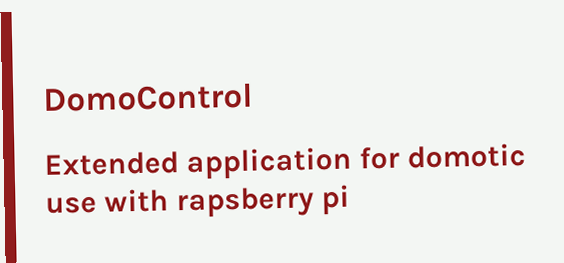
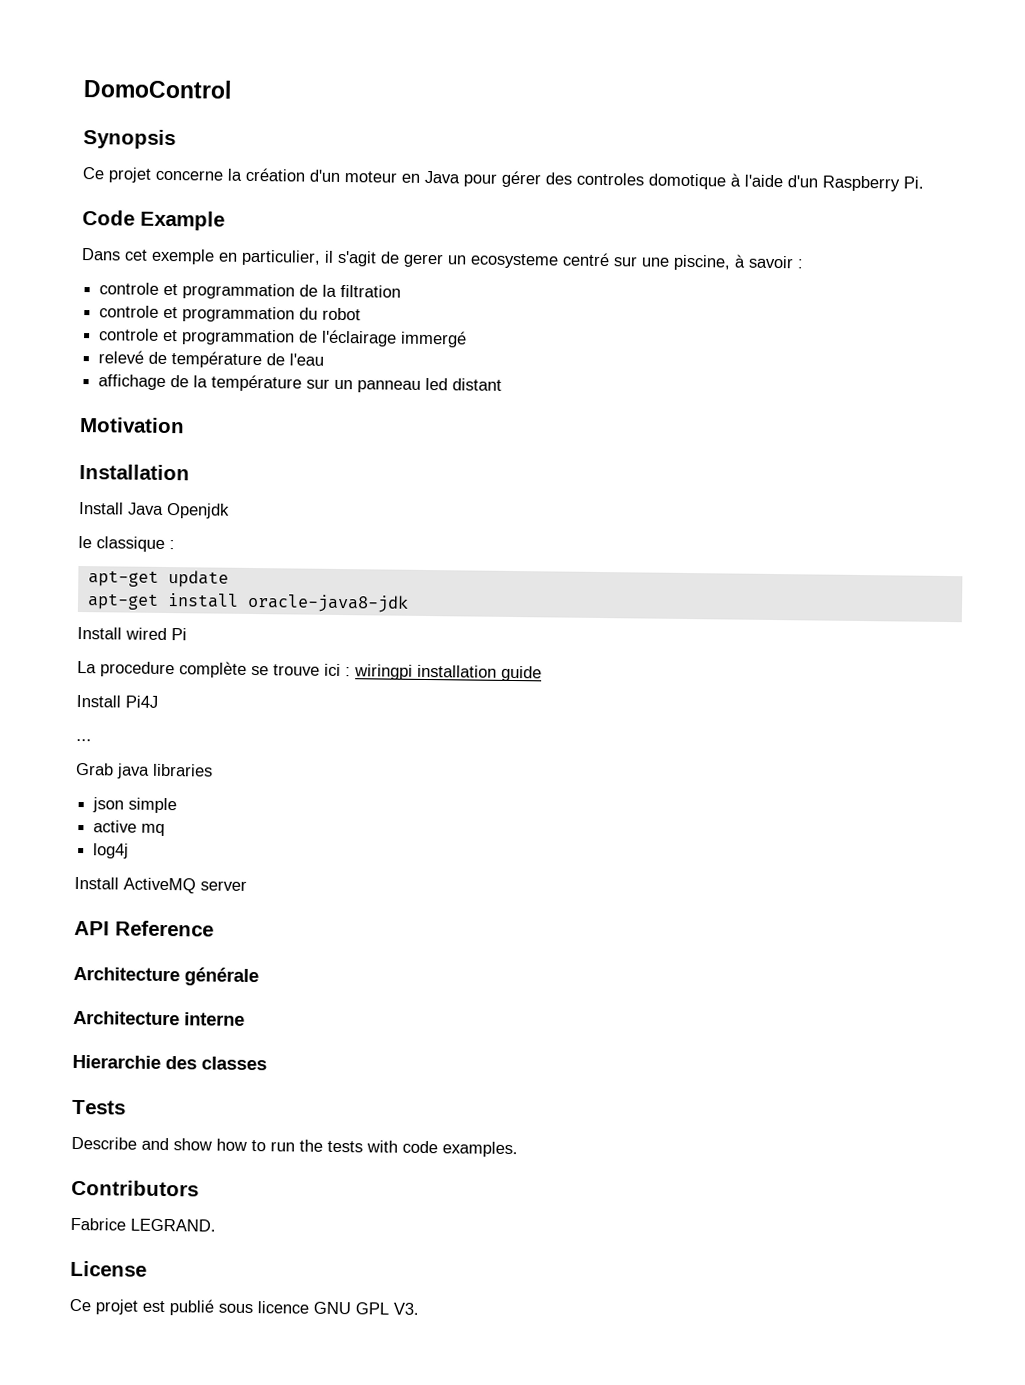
- Extended application for domotic use with rapsberry pi
+ Synopsis
+ Ce projet concerne la création d'un moteur en Java pour gérer des controles domotique à l'aide d'un Raspberry Pi.
+ Code Example
+ Dans cet exemple en particulier, il s'agit de gerer un ecosysteme centré sur une piscine, à savoir :
+ controle et programmation de la filtration
+ controle et programmation du robot
+ controle et programmation de l'éclairage immergé
+ relevé de température de l'eau
+ affichage de la température sur un panneau led distant
+ Motivation
+ Installation
+ Install Java Openjdk
+ le classique :
+ apt-get update
+ apt-get install oracle-java8-jdk
+ Install wired Pi
+ La procedure complète se trouve ici : wiringpi installation guide
+ Install Pi4J
+ ...
+ Grab java libraries
+ json simple
+ active mq
+ log4j
+ Install ActiveMQ server
+ API Reference
+ Architecture générale
+ Architecture interne
+ Hierarchie des classes
+ Tests
+ Describe and show how to run the tests with code examples.
+ Contributors
+ Fabrice LEGRAND.
+ License
+ Ce projet est publié sous licence GNU GPL V3.

